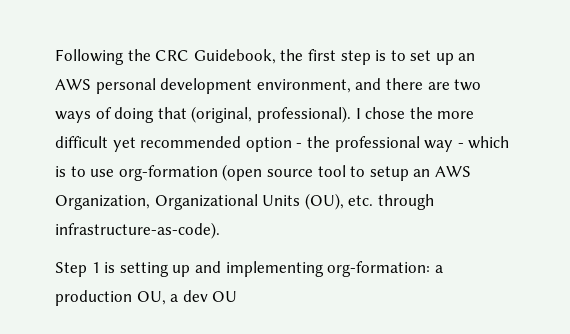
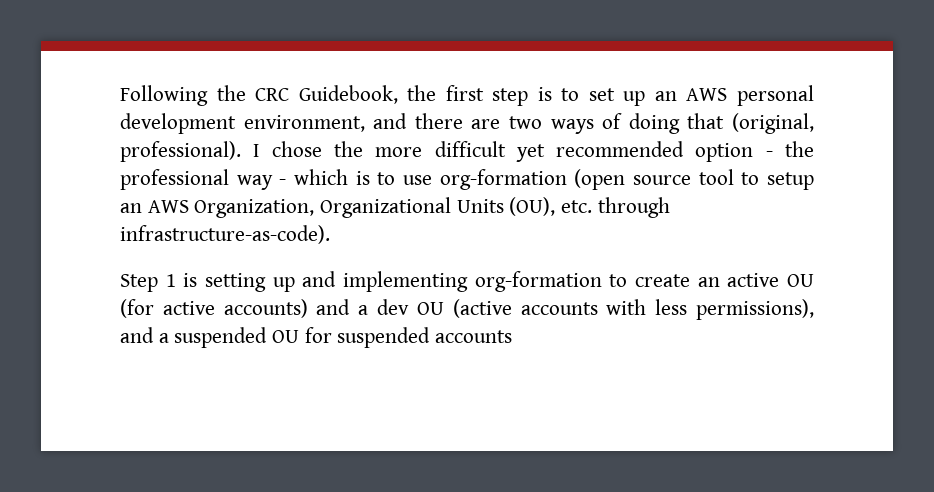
- Step 1 is setting up and implementing org-formation: a production OU, a dev OU
+ Step 1 is setting up and implementing org-formation to create an active OU (for active accounts) and a dev OU (active accounts with less permissions), and a suspended OU for suspended accounts

